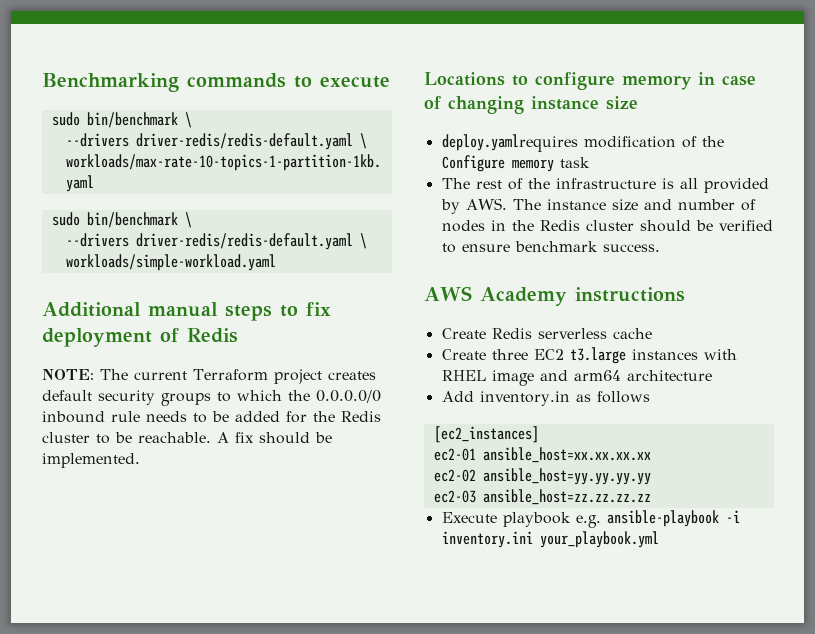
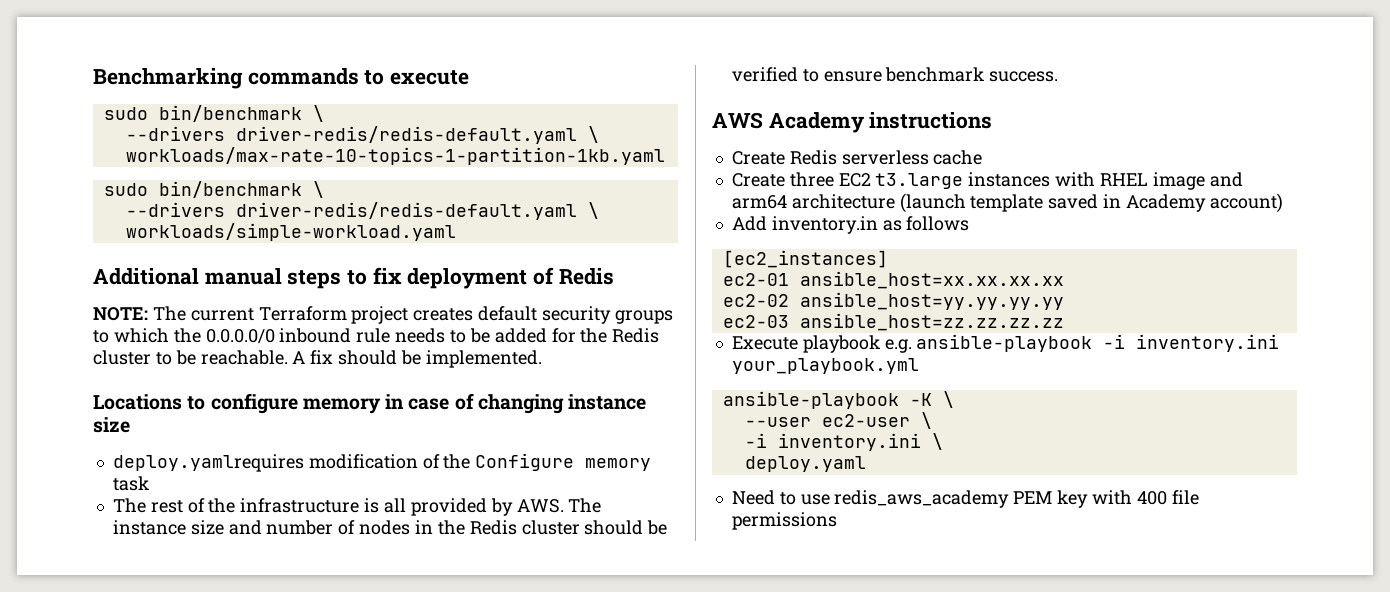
- Create three EC2 t3.large instances with RHEL image and arm64 architecture
+ Create three EC2 t3.large instances with RHEL image and arm64 architecture (launch template saved in Academy account)
+ ansible-playbook -K \
+ --user ec2-user \
+ -i inventory.ini \
+ deploy.yaml
+ Need to use redis_aws_academy PEM key with 400 file permissions

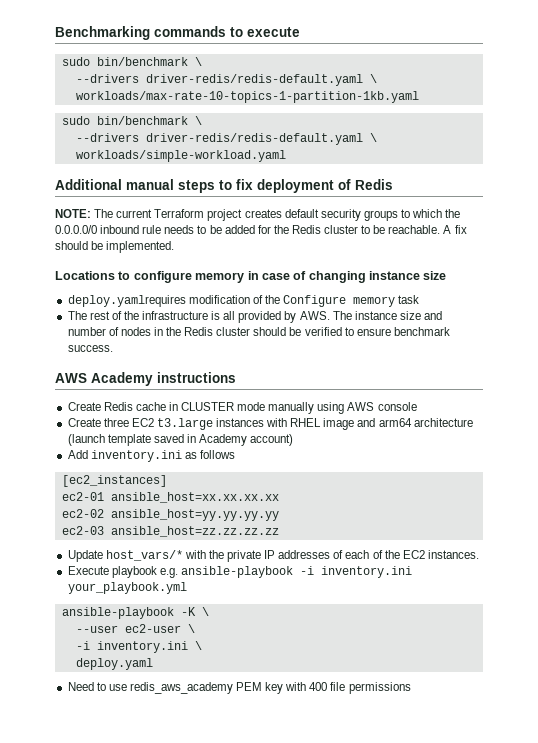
- Create Redis serverless cache
+ Create Redis cache in CLUSTER mode manually using AWS console
- Add inventory.in as follows
+ Add inventory.ini as follows
+ Update host_vars/* with the private IP addresses of each of the EC2 instances.

